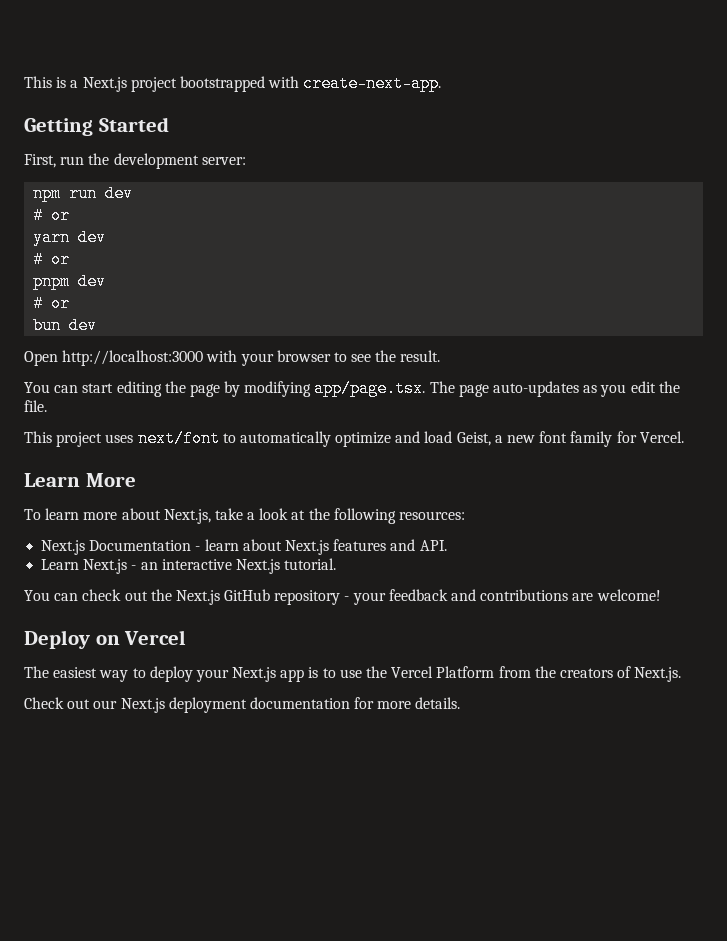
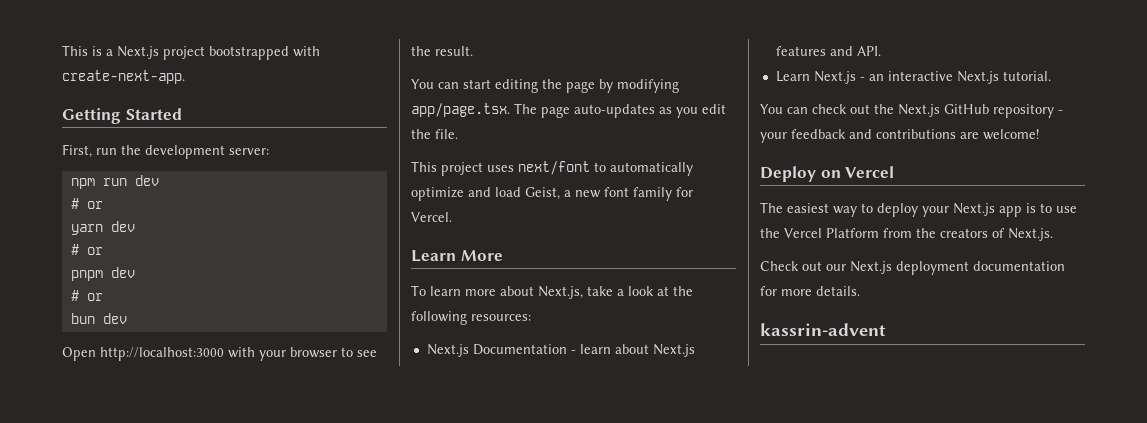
+ kassrin-advent

